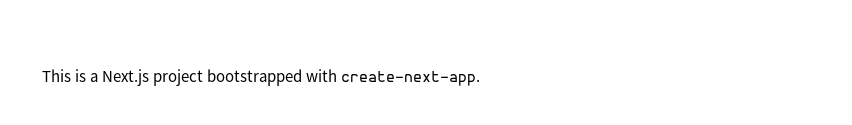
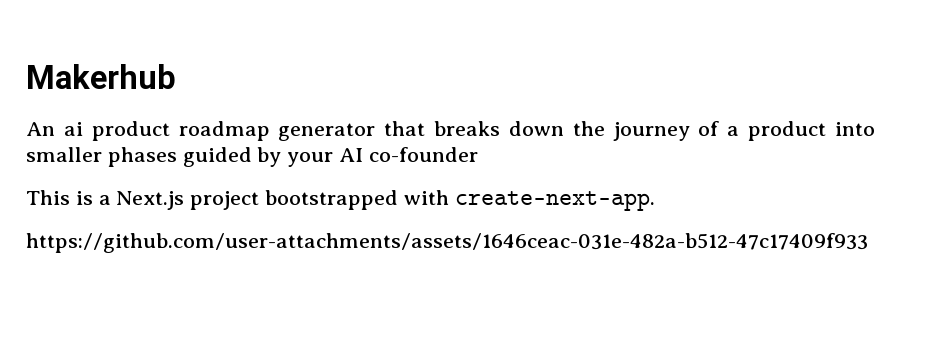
+ Makerhub
+ An ai product roadmap generator that breaks down the journey of a product into smaller phases guided by your AI co-founder
+ https://github.com/user-attachments/assets/1646ceac-031e-482a-b512-47c17409f933

